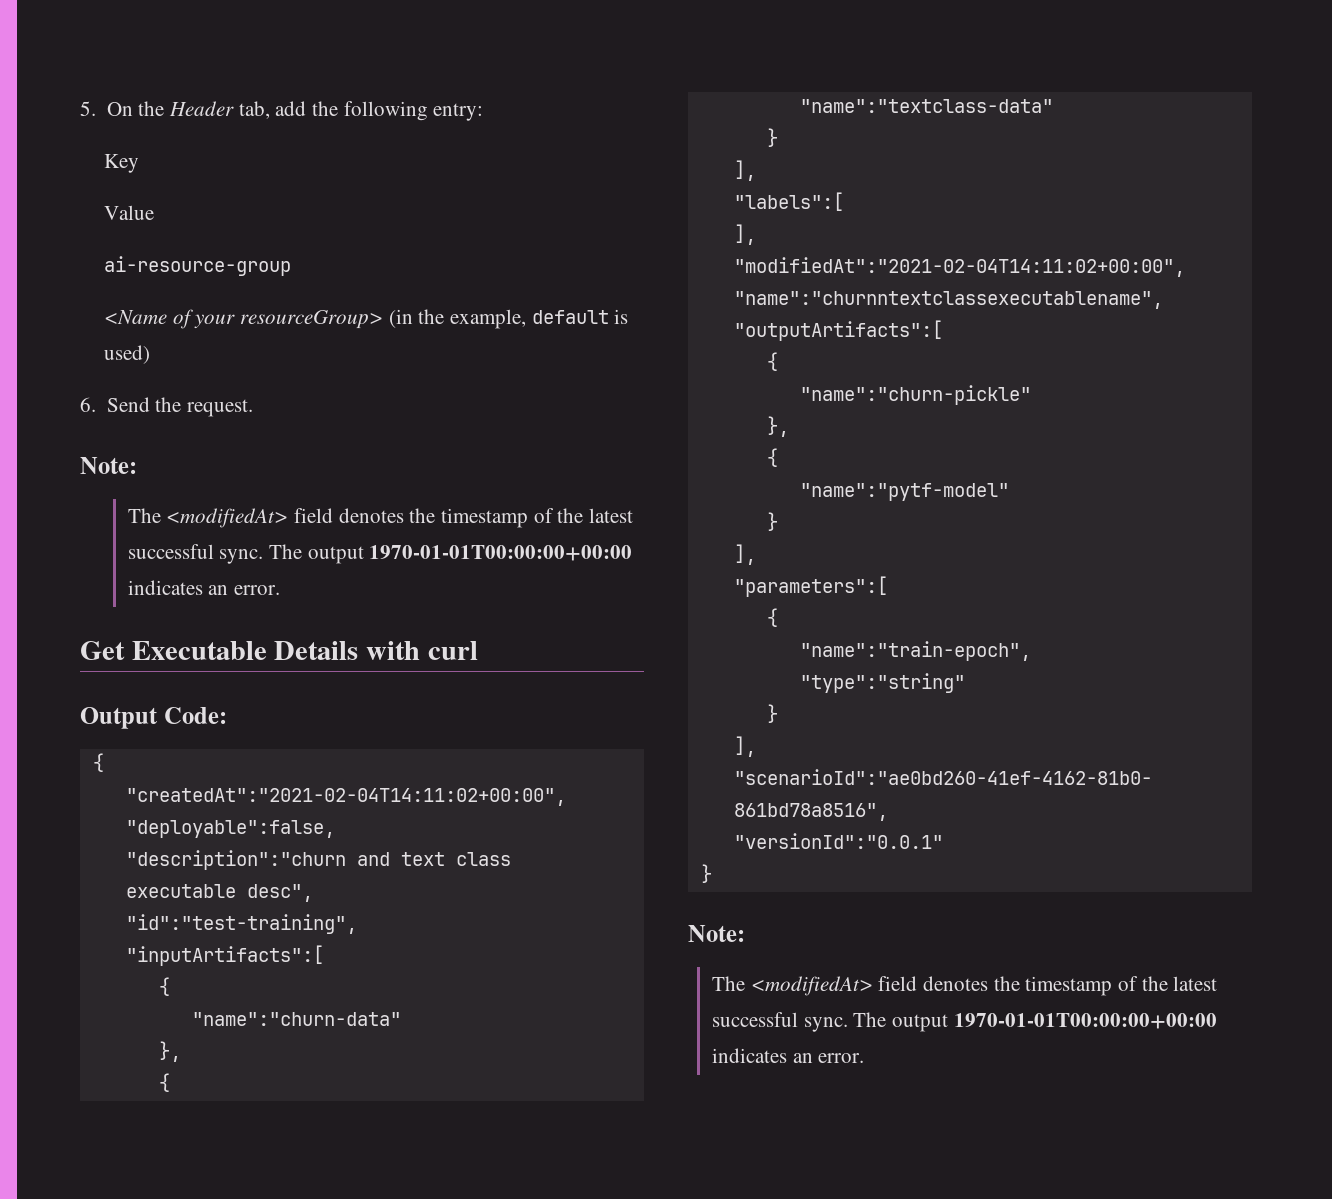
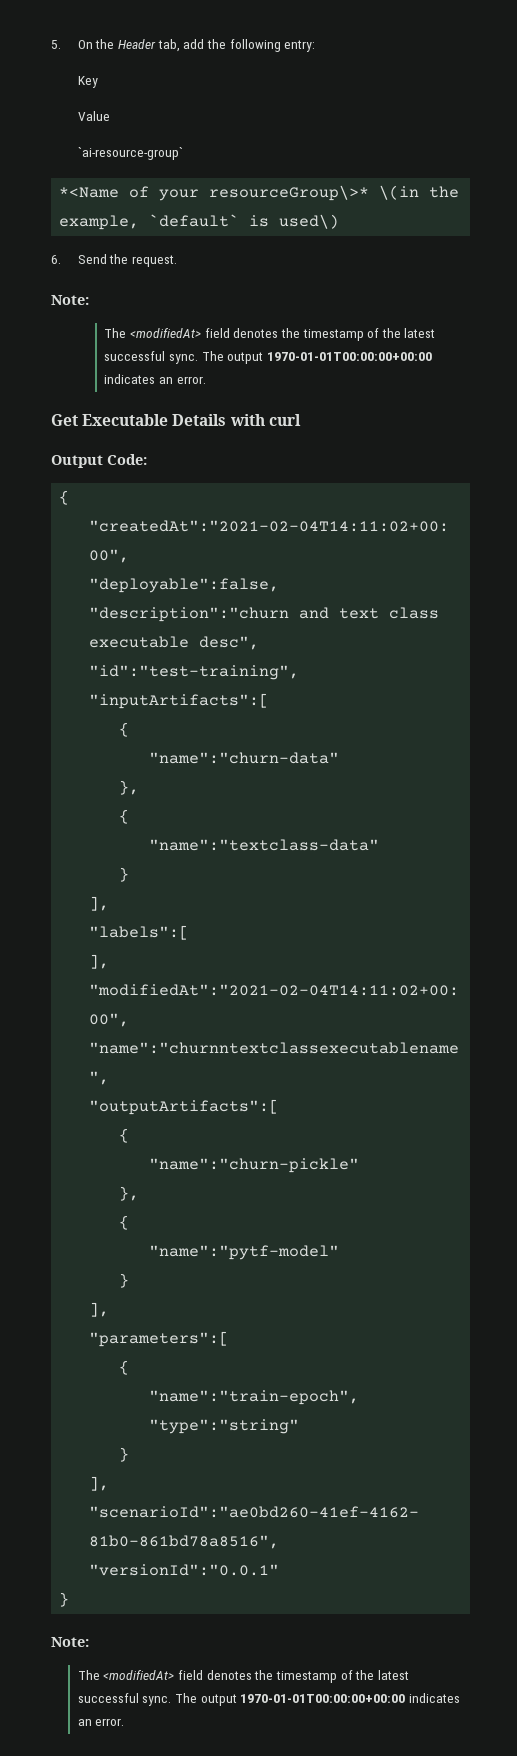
- ai-resource-group
- <Name of your resourceGroup> (in the example, default is used)
+ `ai-resource-group`
+ *<Name of your resourceGroup\>* \(in the example, `default` is used\)

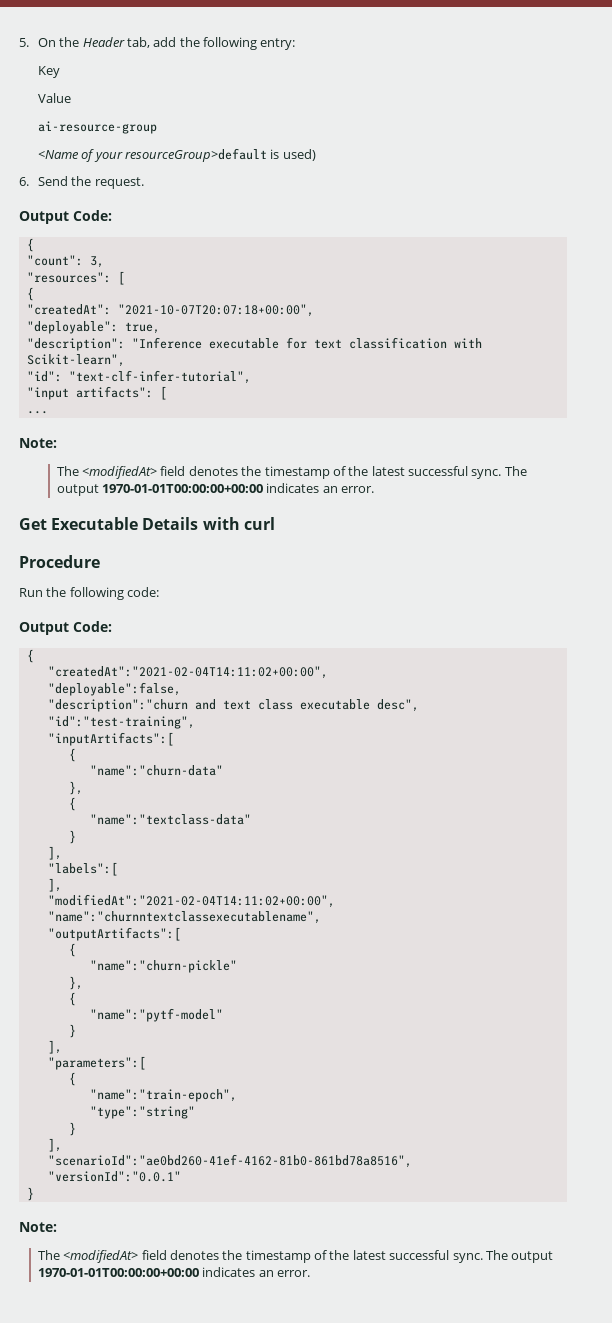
- `ai-resource-group`
- *<Name of your resourceGroup\>* \(in the example, `default` is used\)
+ ai-resource-group
+ <Name of your resourceGroup>default is used)
  6. Send the request.
+ Output Code:
+ {
+ "count": 3,
+ "resources": [
+ {
+ "createdAt": "2021-10-07T20:07:18+00:00",
+ "deployable": true,
+ "description": "Inference executable for text classification with Scikit-learn",
+ "id": "text-clf-infer-tutorial",
+ "input artifacts": [
+ ...
+ Procedure
+ Run the following code:

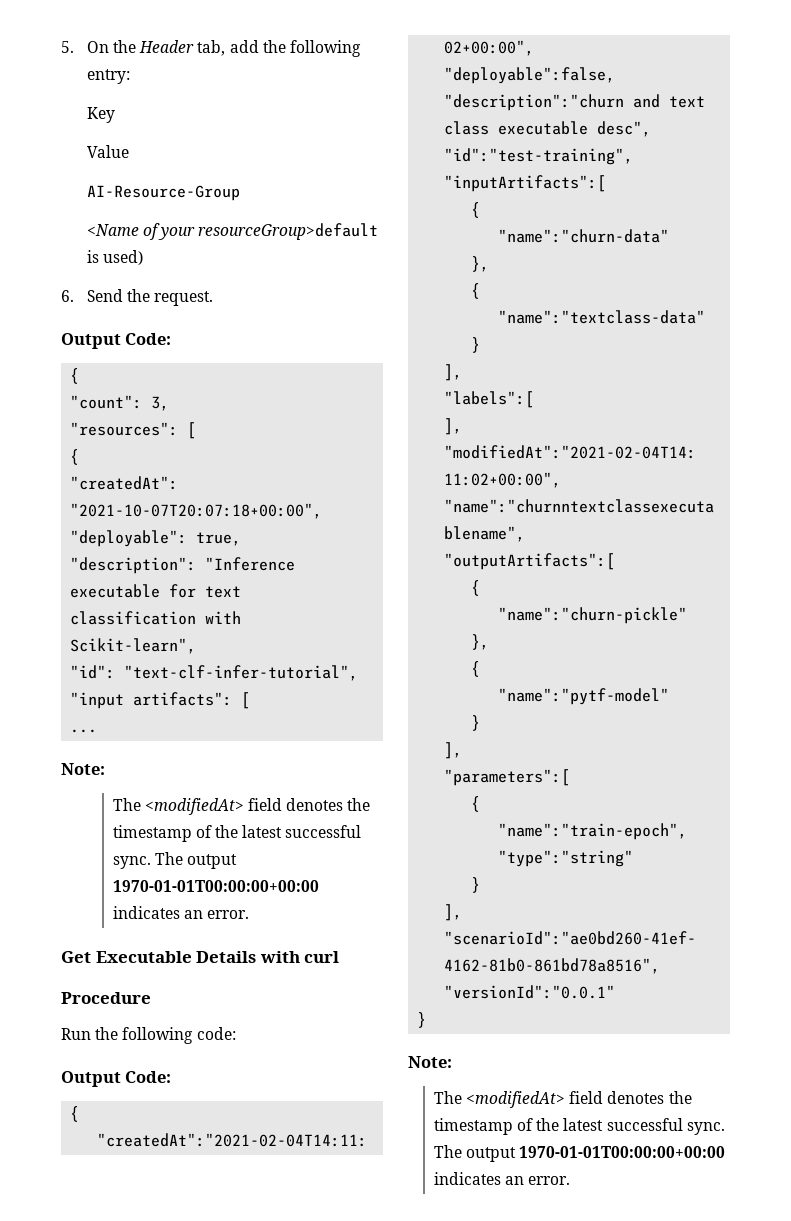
- ai-resource-group
+ AI-Resource-Group

